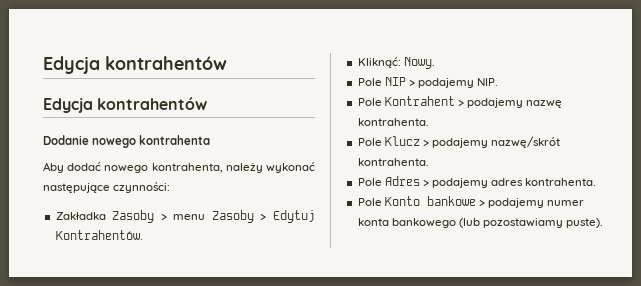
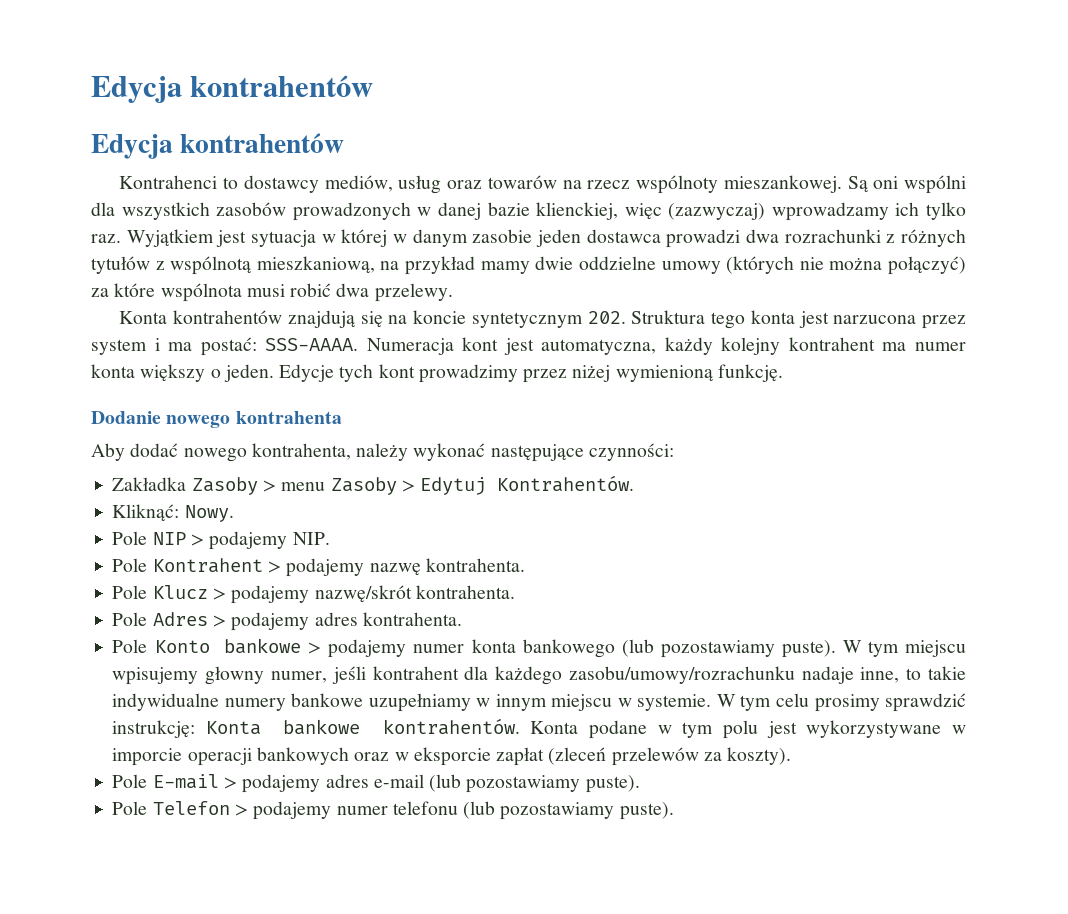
+ Kontrahenci to dostawcy mediów, usług oraz towarów na rzecz wspólnoty mieszankowej. Są oni wspólni dla wszystkich zasobów prowadzonych w danej bazie klienckiej, więc (zazwyczaj) wprowadzamy ich tylko raz. Wyjątkiem jest sytuacja w której w danym zasobie jeden dostawca prowadzi dwa rozrachunki z różnych tytułów z wspólnotą mieszkaniową, na przykład mamy dwie oddzielne umowy (których nie można połączyć) za które wspólnota musi robić dwa przelewy.
+ Konta kontrahentów znajdują się na koncie syntetycznym 202. Struktura tego konta jest narzucona przez system i ma postać: SSS-AAAA. Numeracja kont jest automatyczna, każdy kolejny kontrahent ma numer konta większy o jeden. Edycje tych kont prowadzimy przez niżej wymienioną funkcję.
+ W tym miejscu wpisujemy głowny numer, jeśli kontrahent dla każdego zasobu/umowy/rozrachunku nadaje inne, to takie indywidualne numery bankowe uzupełniamy w innym miejscu w systemie. W tym celu prosimy sprawdzić instrukcję: Konta bankowe kontrahentów. Konta podane w tym polu jest wykorzystywane w imporcie operacji bankowych oraz w eksporcie zapłat (zleceń przelewów za koszty).
+ Pole E-mail > podajemy adres e-mail (lub pozostawiamy puste).
+ Pole Telefon > podajemy numer telefonu (lub pozostawiamy puste).

